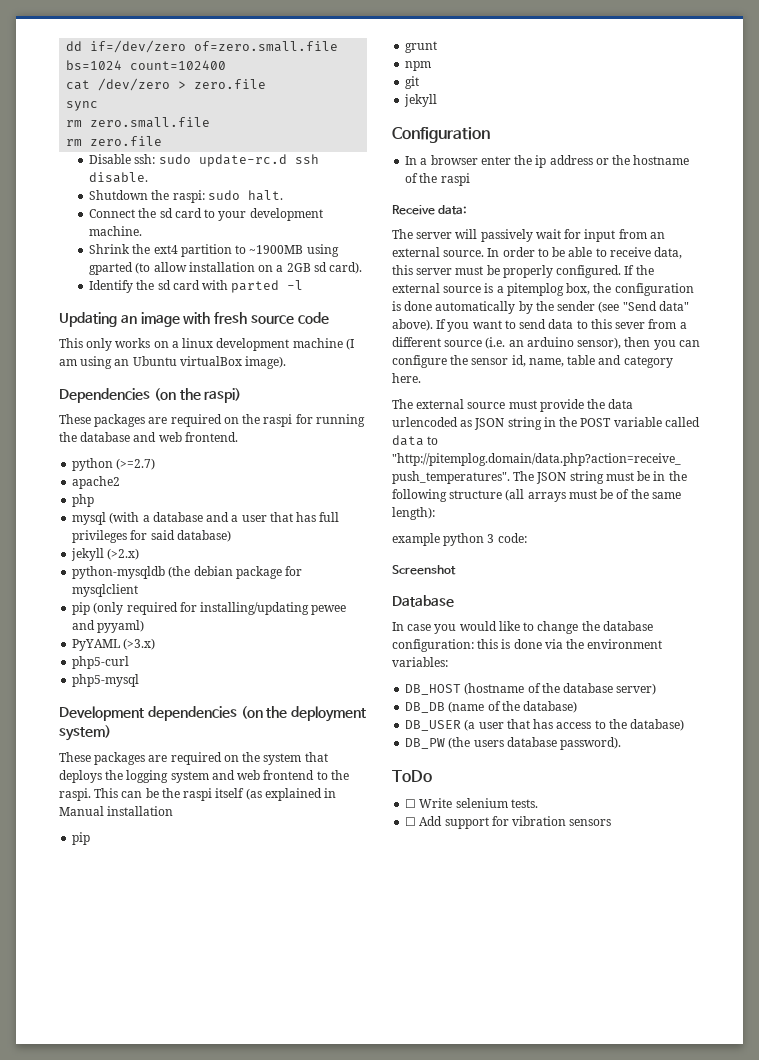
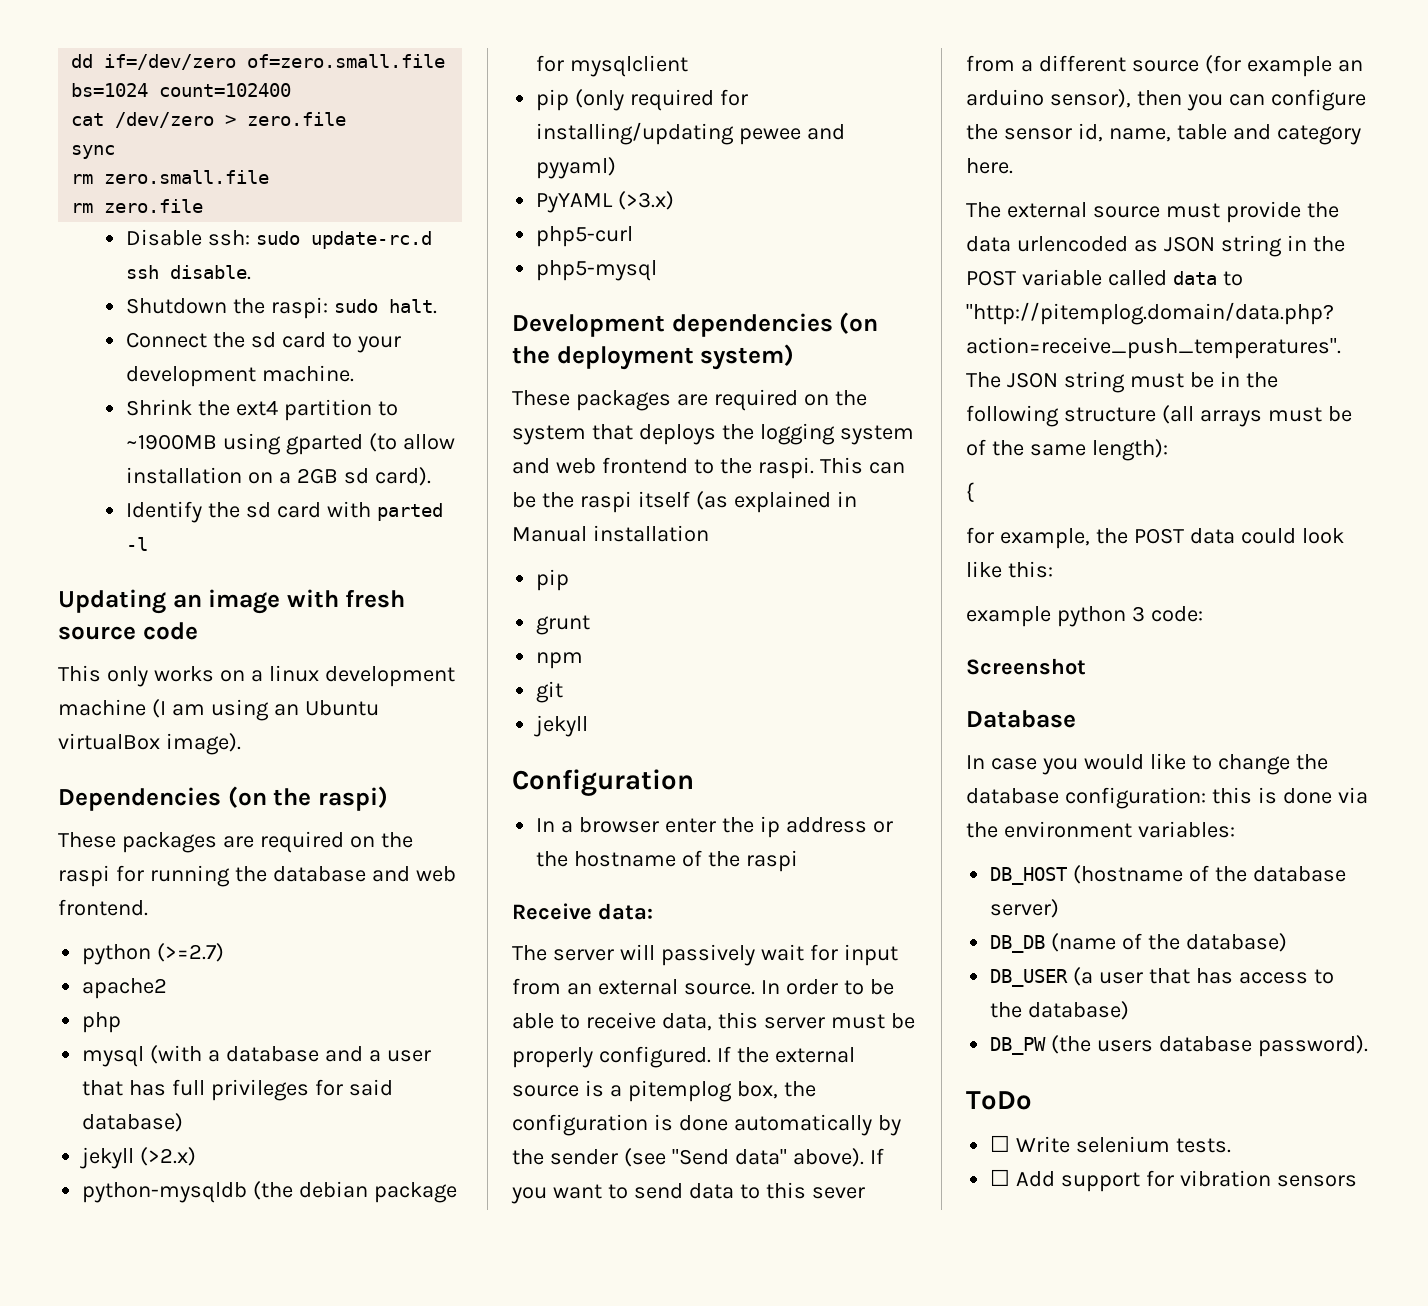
- If you want to send data to this sever from a different source (i.e. an arduino sensor), then you can configure the sensor id, name, table and category here.
+ If you want to send data to this sever from a different source (for example an arduino sensor), then you can configure the sensor id, name, table and category here.
+ {
+ for example, the POST data could look like this:

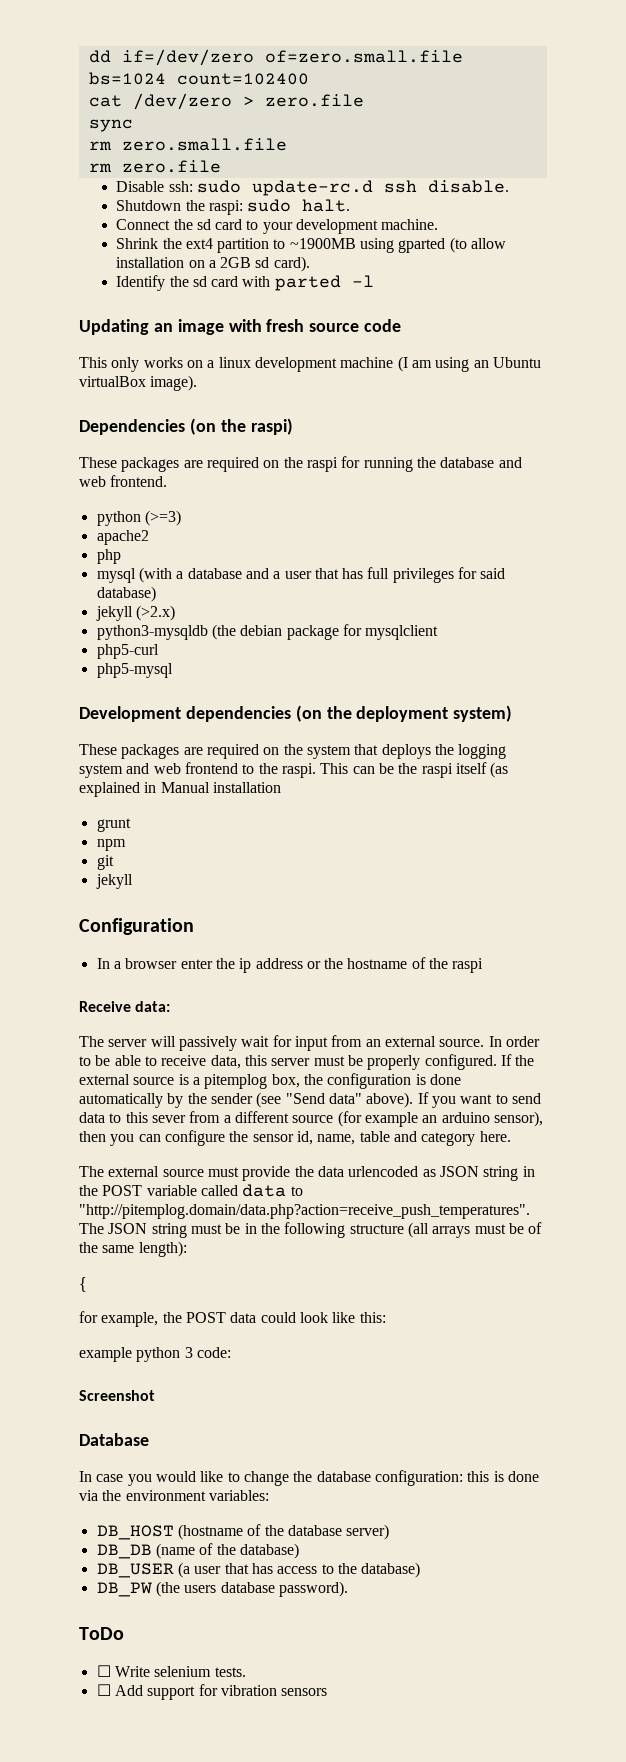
- python (>=2.7)
+ python (>=3)
- python-mysqldb (the debian package for mysqlclient
+ python3-mysqldb (the debian package for mysqlclient
- pip (only required for installing/updating pewee and pyyaml)
- PyYAML (>3.x)
  This can be the raspi itself (as explained in Manual installation
- pip

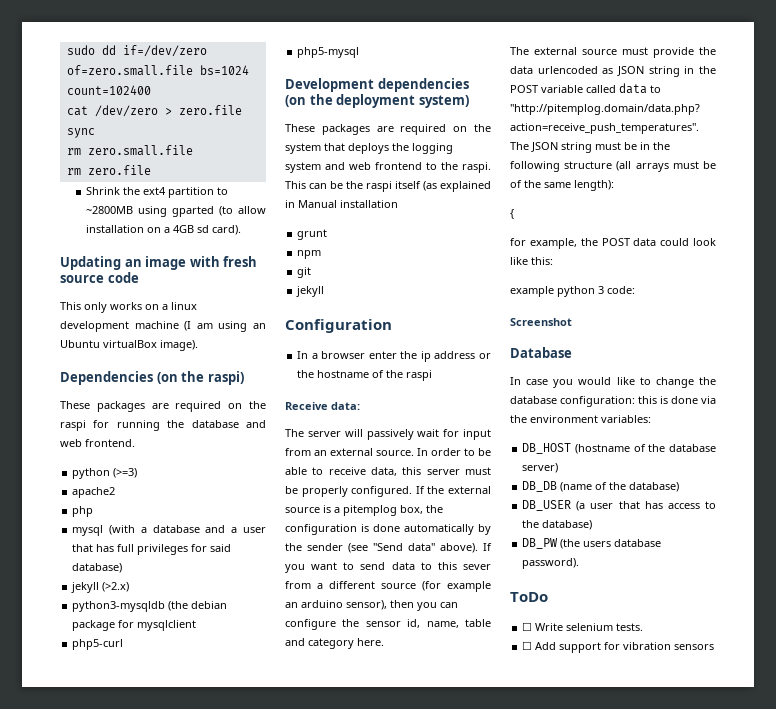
- dd if=/dev/zero of=zero.small.file bs=1024 count=102400
+ sudo dd if=/dev/zero of=zero.small.file bs=1024 count=102400
- Disable ssh: sudo update-rc.d ssh disable.
- Shutdown the raspi: sudo halt.
- Connect the sd card to your development machine.
- Shrink the ext4 partition to ~1900MB using gparted (to allow installation on a 2GB sd card).
+ Shrink the ext4 partition to ~2800MB using gparted (to allow installation on a 4GB sd card).
- Identify the sd card with parted -l

